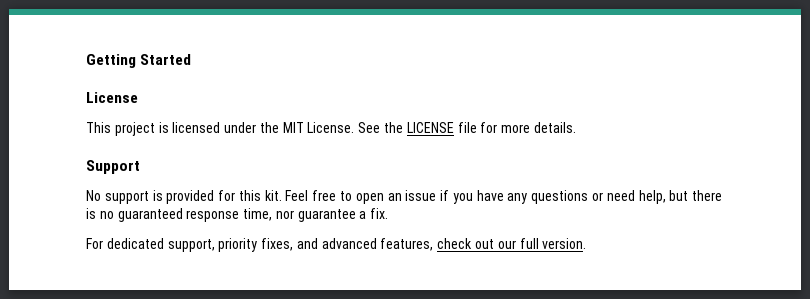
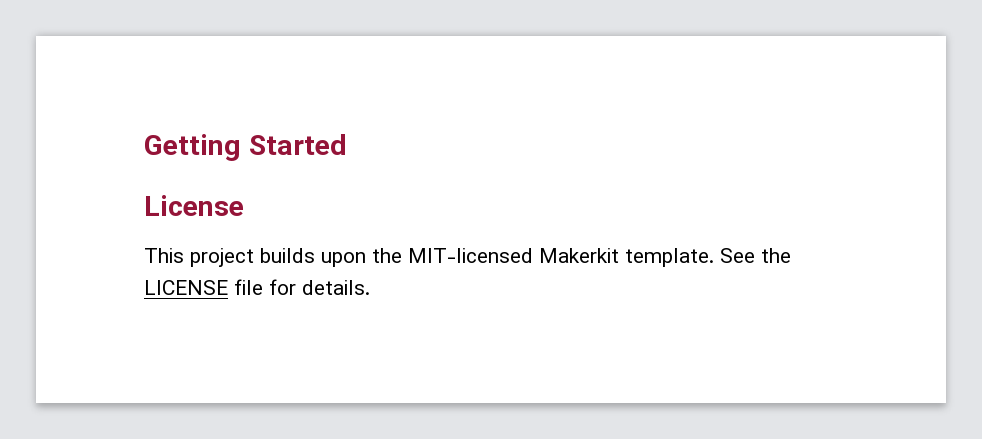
- This project is licensed under the MIT License.
+ This project builds upon the MIT-licensed Makerkit template.
- See the LICENSE file for more details.
+ See the LICENSE file for details.
- Support
- No support is provided for this kit. Feel free to open an issue if you have any questions or need help, but there is no guaranteed response time, nor guarantee a fix.
- For dedicated support, priority fixes, and advanced features, check out our full version.

